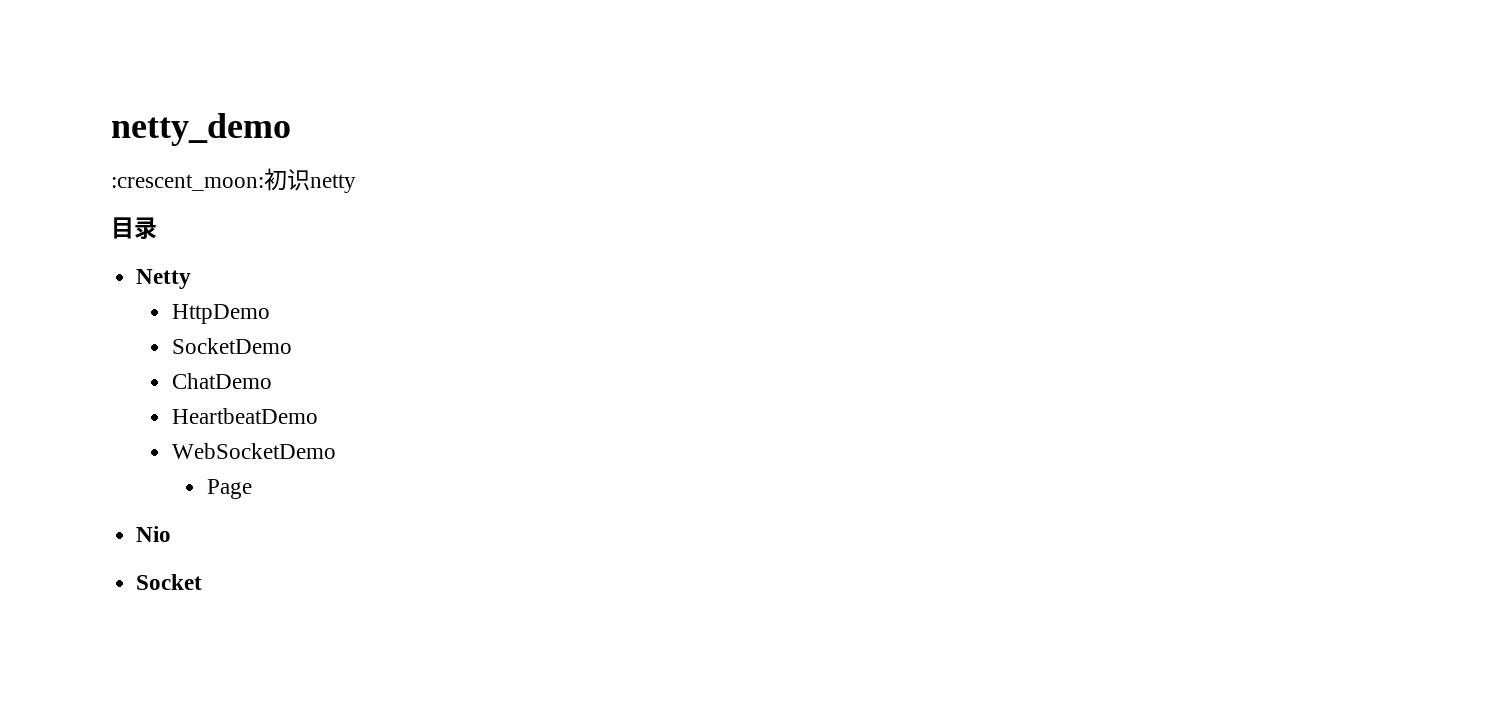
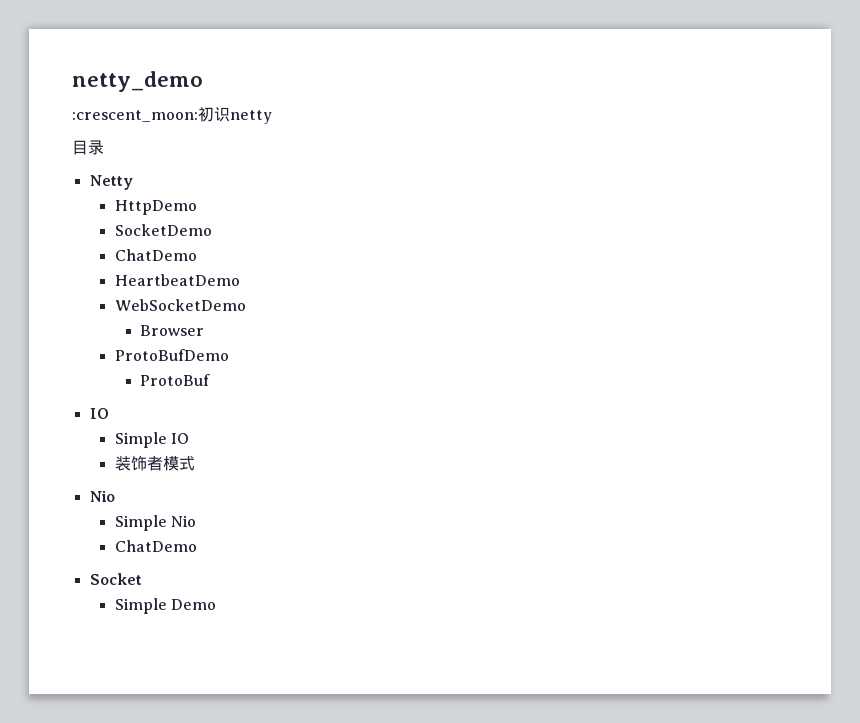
- Page
+ Browser
+ ProtoBufDemo
+ ProtoBuf
+ IO
+ Simple IO
+ 装饰者模式
  Nio
+ Simple Nio
+ ChatDemo
+ Simple Demo

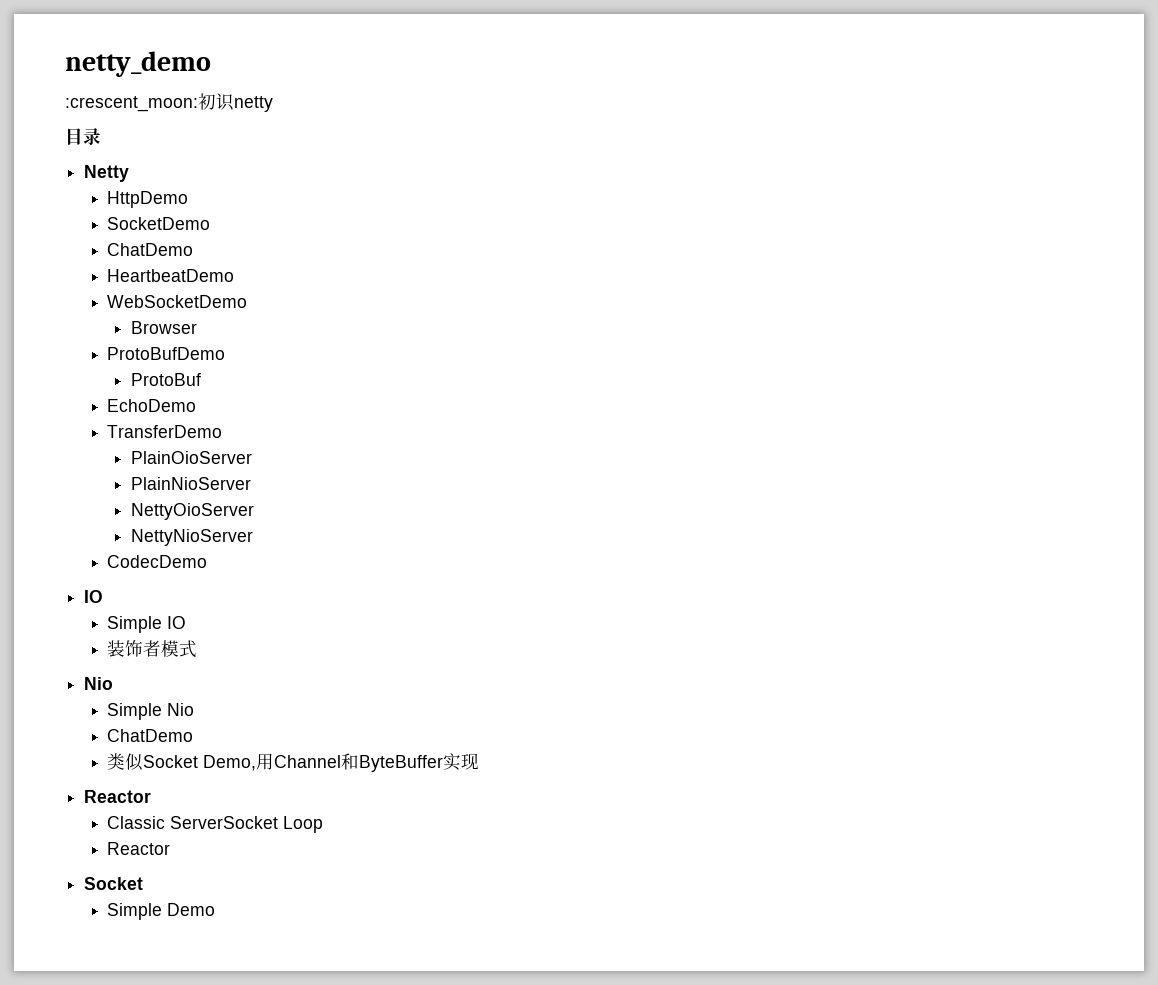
+ EchoDemo
+ TransferDemo
+ PlainOioServer
+ PlainNioServer
+ NettyOioServer
+ NettyNioServer
+ CodecDemo
+ 类似Socket Demo,用Channel和ByteBuffer实现
+ Reactor
+ Classic ServerSocket Loop
+ Reactor

